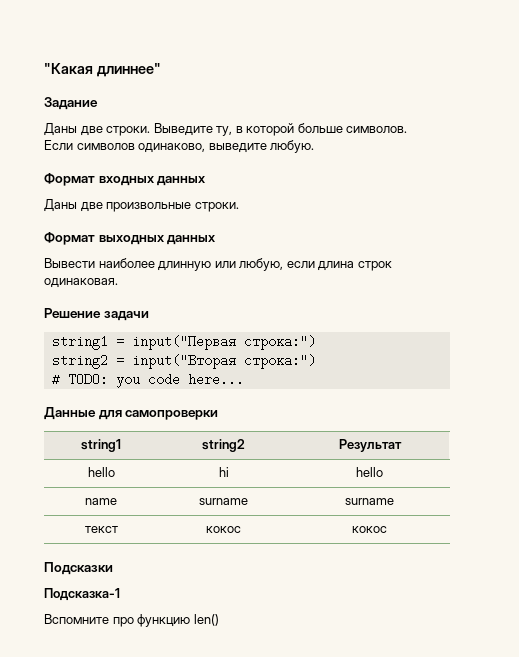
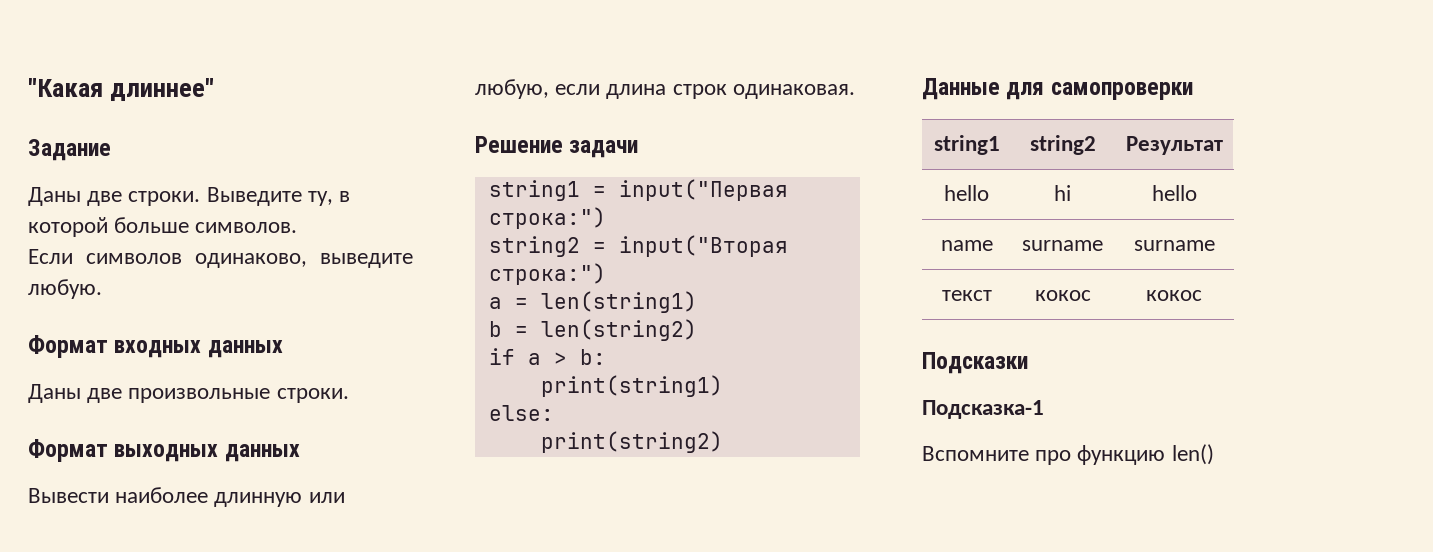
- # TODO: you code here...
+ a = len(string1)
+ b = len(string2)
+ if a > b:
+ print(string1)
+ else:
+ print(string2)

